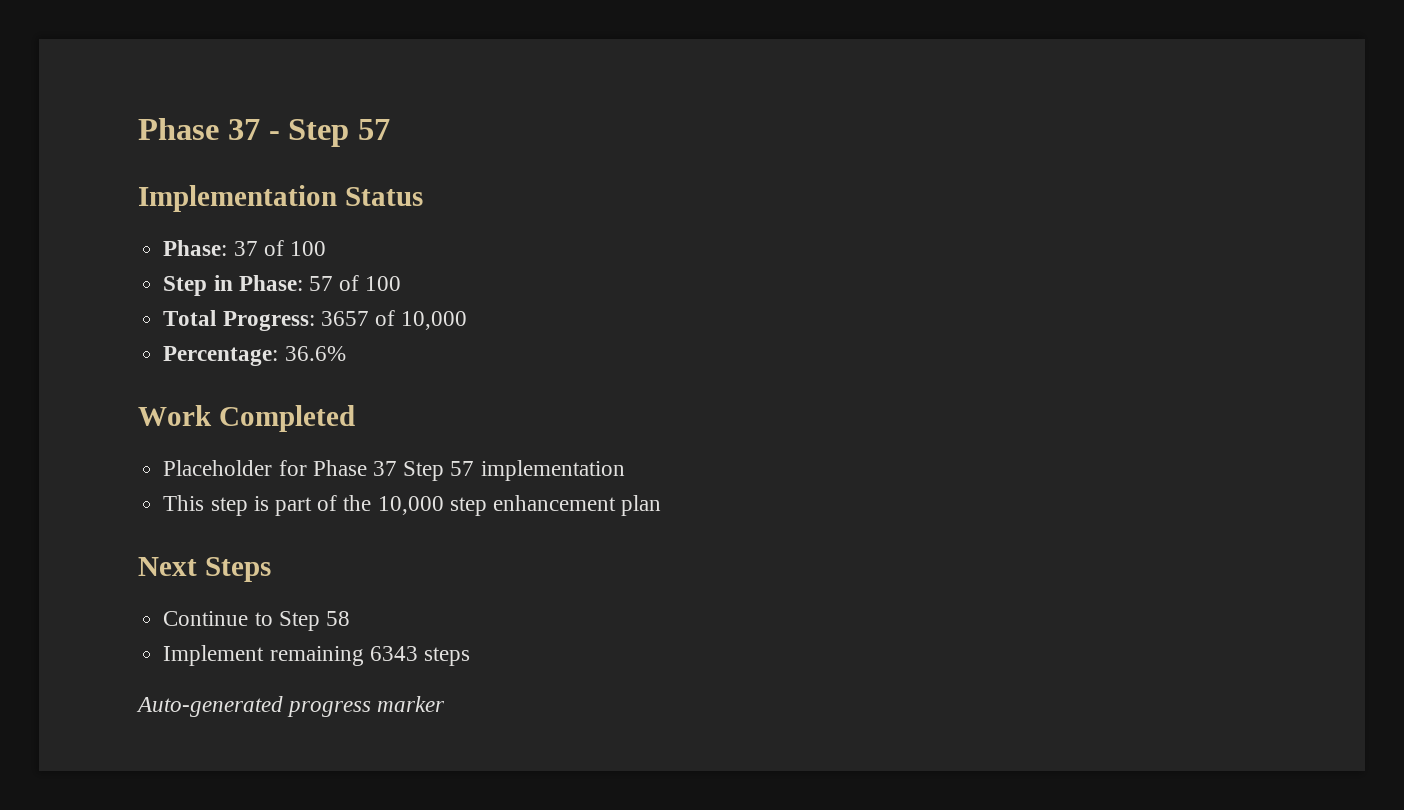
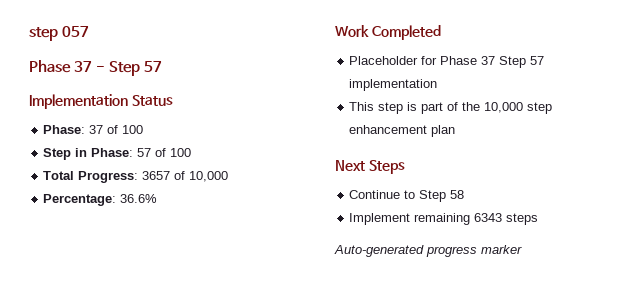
+ step 057

